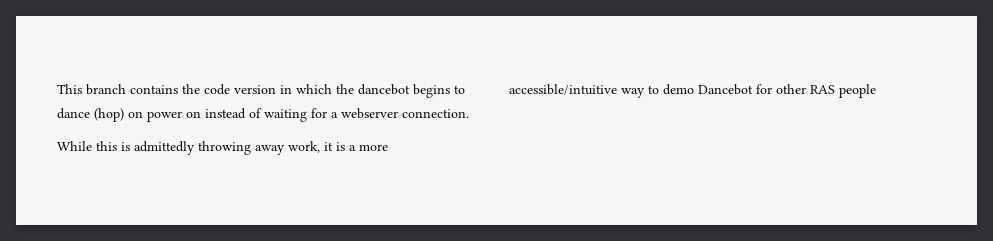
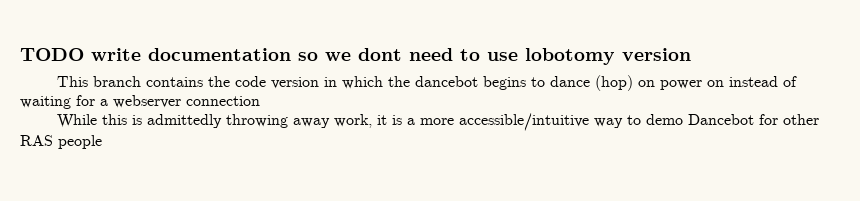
+ TODO write documentation so we dont need to use lobotomy version
- This branch contains the code version in which the dancebot begins to dance (hop) on power on instead of waiting for a webserver connection.
+ This branch contains the code version in which the dancebot begins to dance (hop) on power on instead of waiting for a webserver connection

